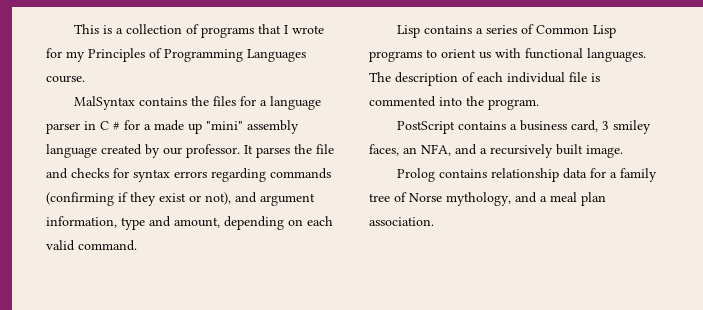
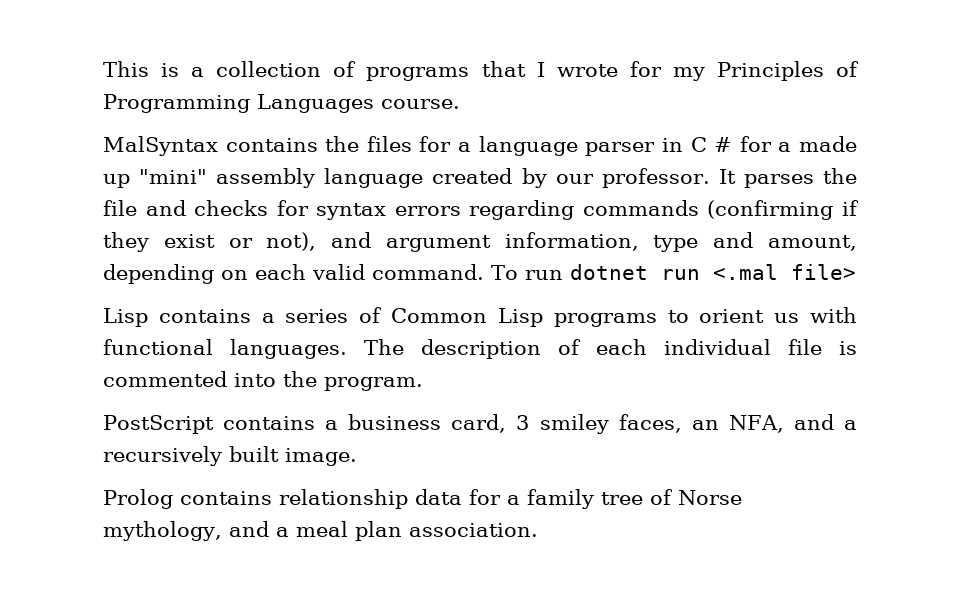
+ To run dotnet run <.mal file>

